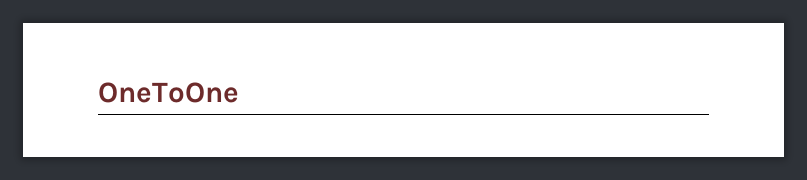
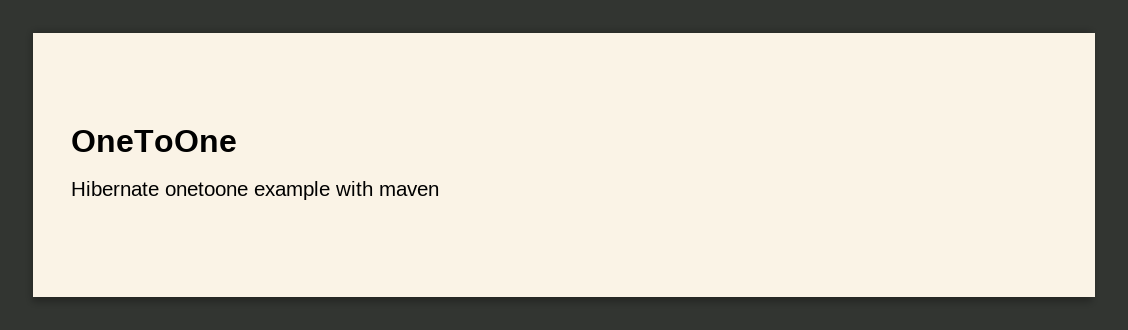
+ Hibernate onetoone example with maven

